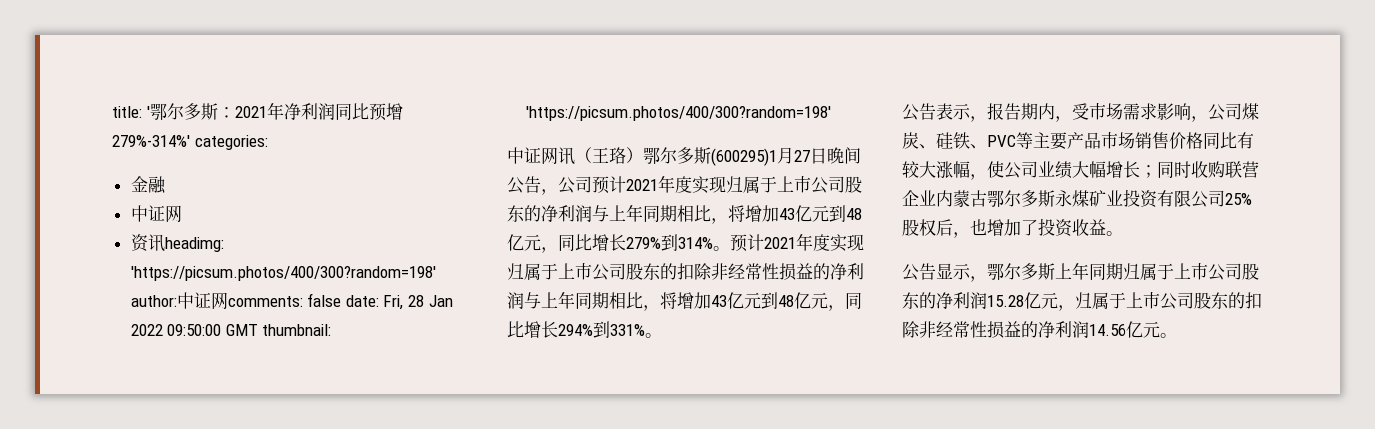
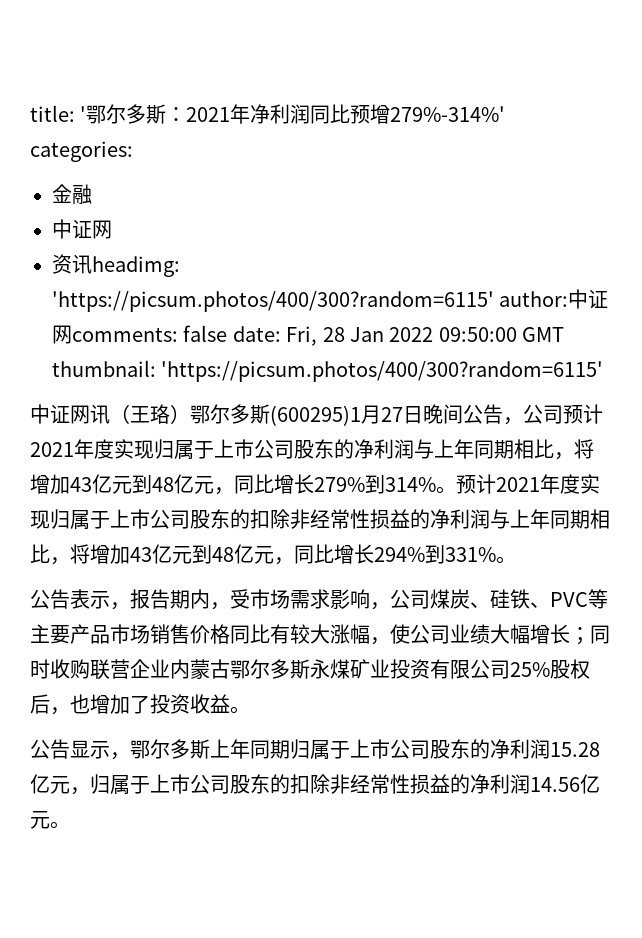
- 资讯headimg: 'https://picsum.photos/400/300?random=198' author:中证网comments: false date: Fri, 28 Jan 2022 09:50:00 GMT thumbnail: 'https://picsum.photos/400/300?random=198'
+ 资讯headimg: 'https://picsum.photos/400/300?random=6115' author:中证网comments: false date: Fri, 28 Jan 2022 09:50:00 GMT thumbnail: 'https://picsum.photos/400/300?random=6115'

